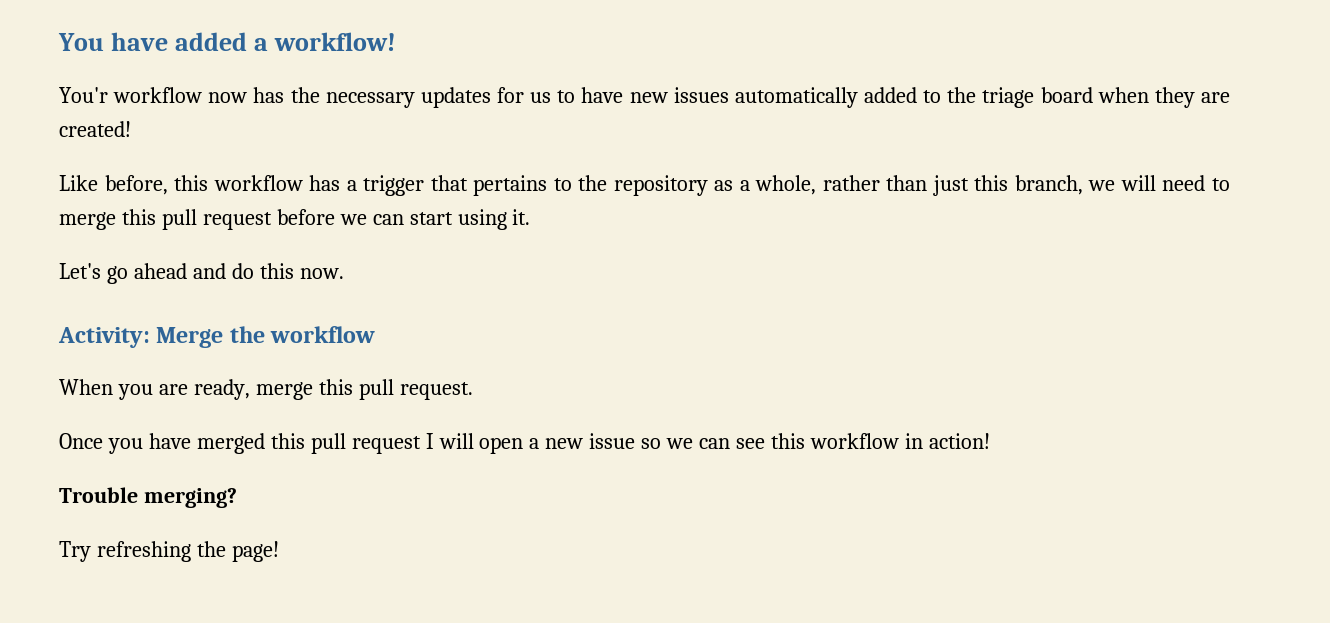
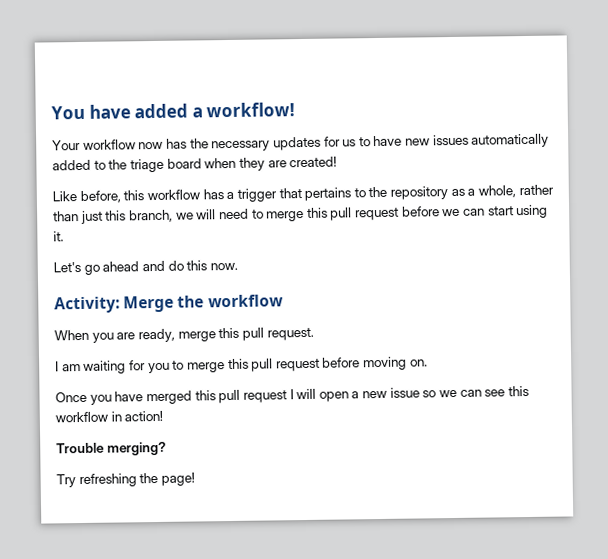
- You'r workflow now has the necessary updates for us to have new issues automatically added to the triage board when they are created!
+ Your workflow now has the necessary updates for us to have new issues automatically added to the triage board when they are created!
+ I am waiting for you to merge this pull request before moving on.

